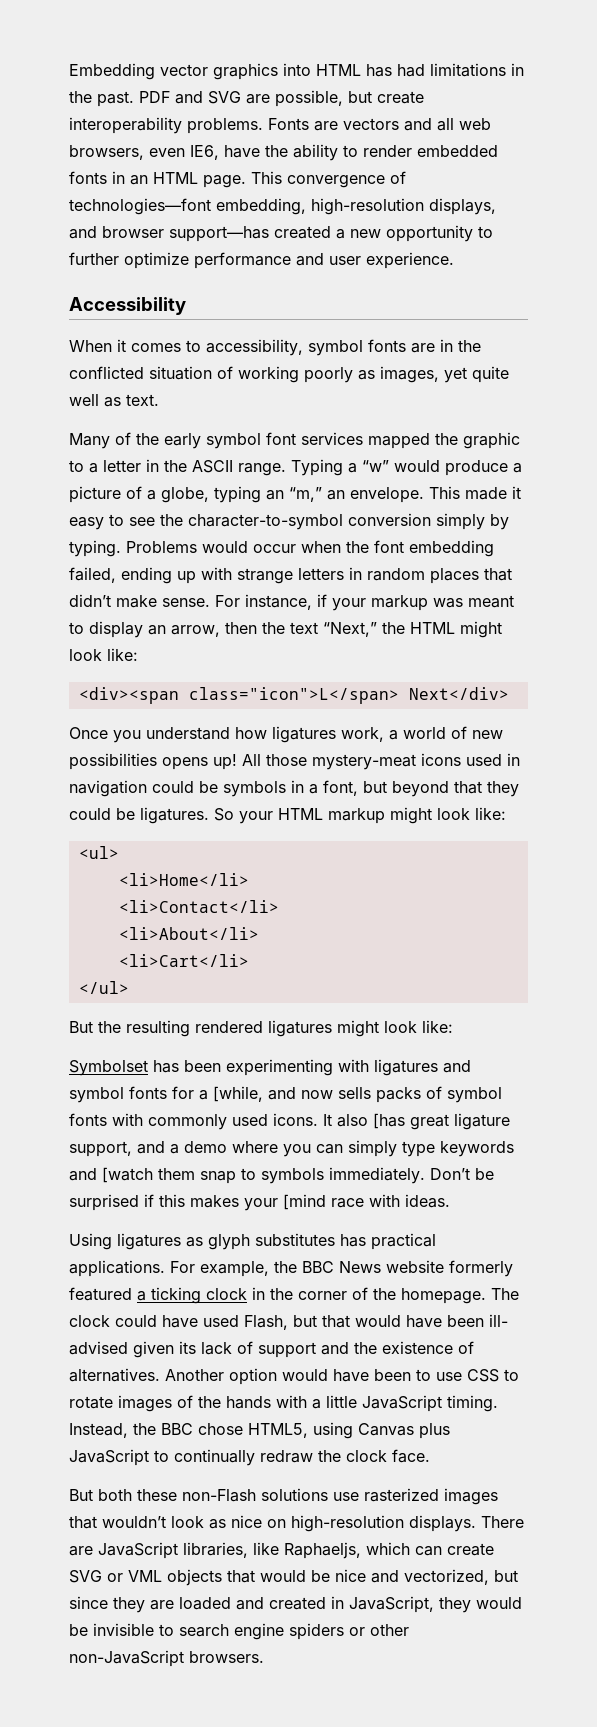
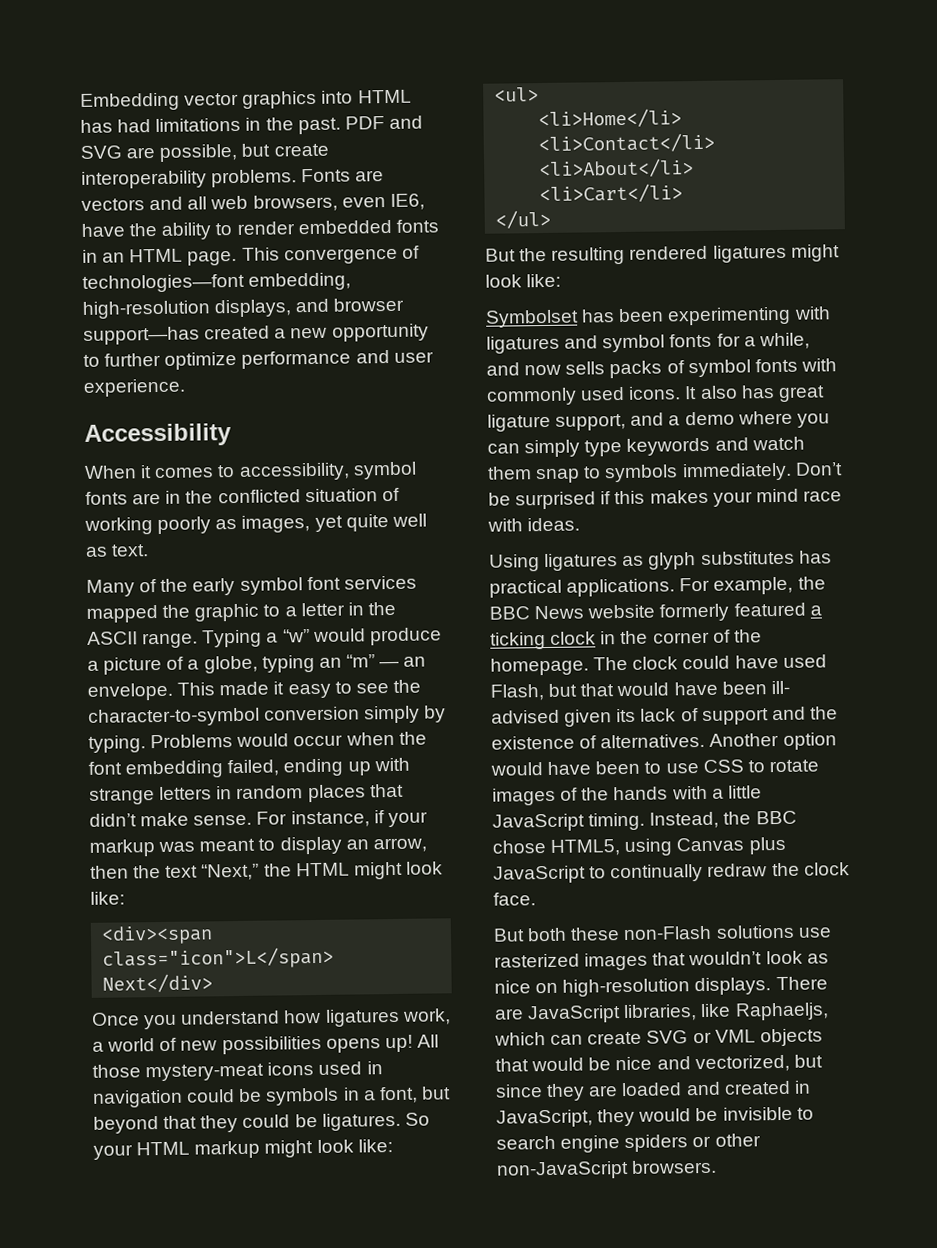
- Typing a “w” would produce a picture of a globe, typing an “m,” an envelope.
+ Typing a “w” would produce a picture of a globe, typing an “m” — an envelope.
- Symbolset has been experimenting with ligatures and symbol fonts for a [while, and now sells packs of symbol fonts with commonly used icons.
+ Symbolset has been experimenting with ligatures and symbol fonts for a while, and now sells packs of symbol fonts with commonly used icons.
- It also [has great ligature support, and a demo where you can simply type keywords and [watch them snap to symbols immediately.
+ It also has great ligature support, and a demo where you can simply type keywords and watch them snap to symbols immediately.
- Don’t be surprised if this makes your [mind race with ideas.
+ Don’t be surprised if this makes your mind race with ideas.

